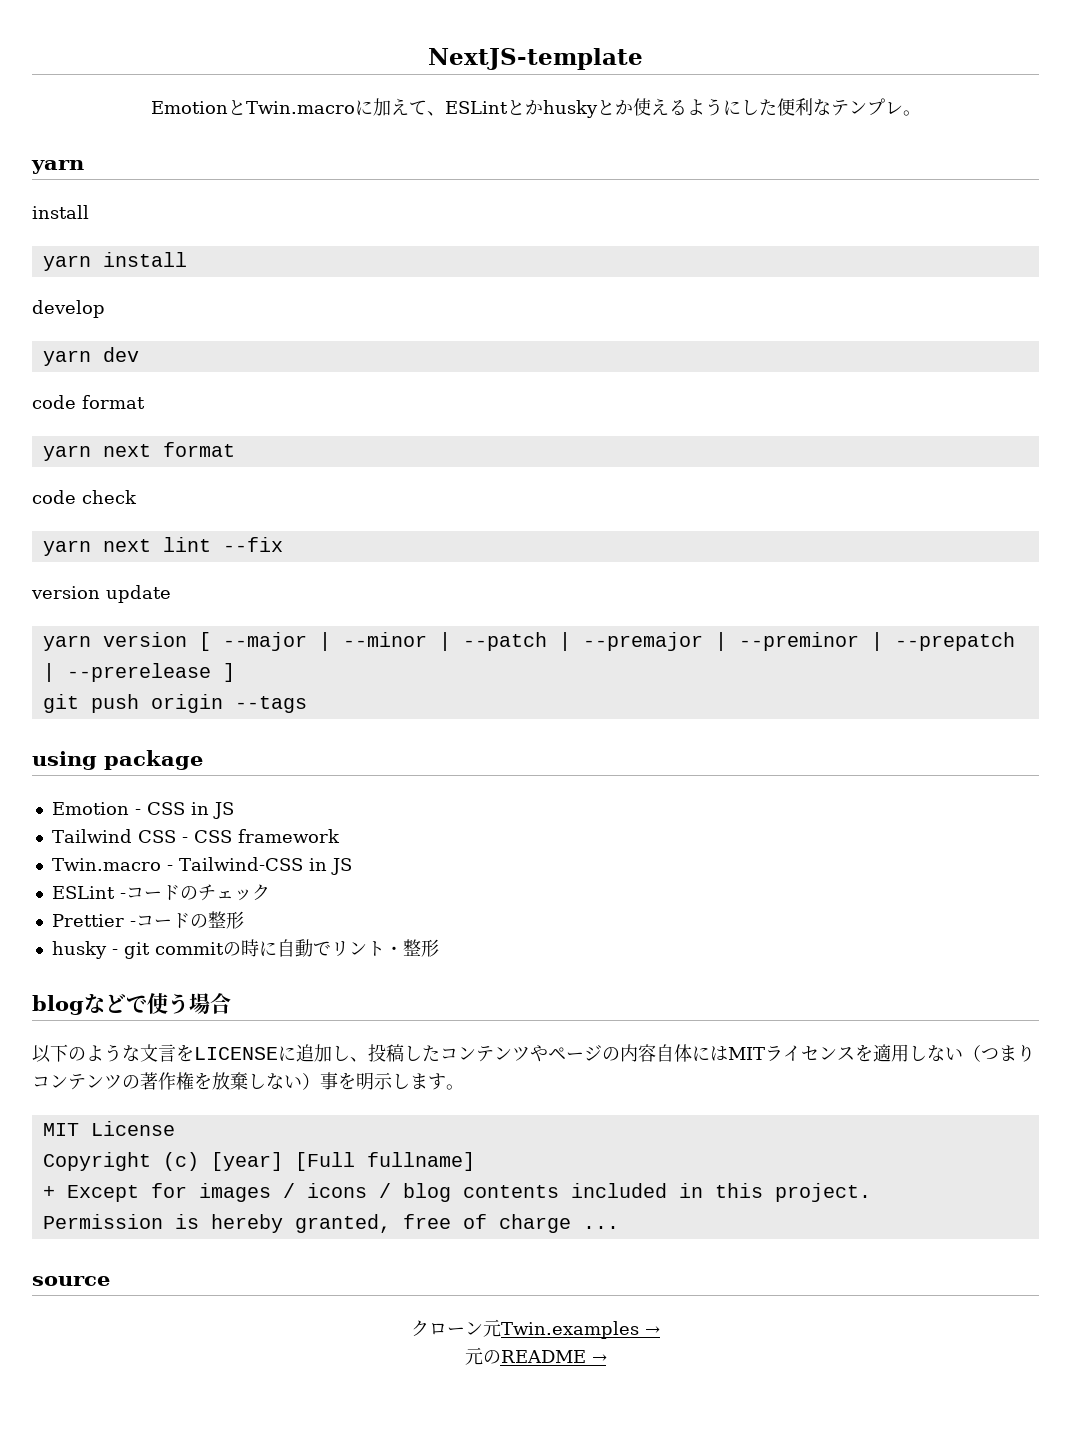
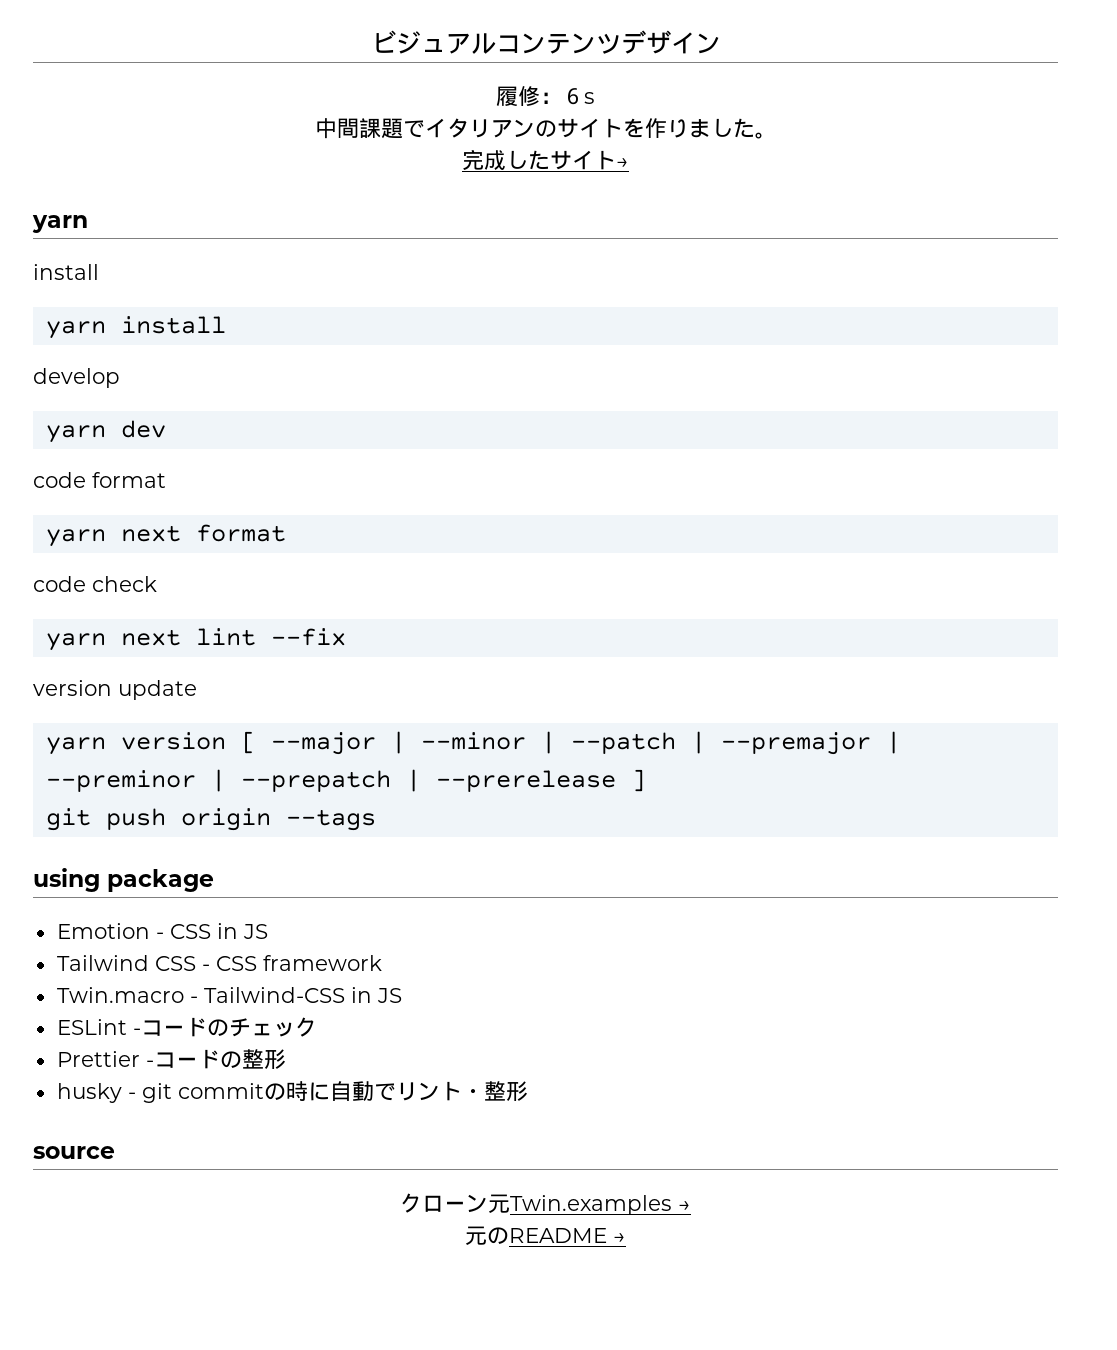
- NextJS-template
- EmotionとTwin.macroに加えて、ESLintとかhuskyとか使えるようにした便利なテンプレ。
+ ビジュアルコンテンツデザイン
+ 履修：６s
+ 中間課題でイタリアンのサイトを作りました。
+ 完成したサイト→
- blogなどで使う場合
- 以下のような文言をLICENSEに追加し、投稿したコンテンツやページの内容自体にはMITライセンスを適用しない（つまりコンテンツの著作権を放棄しない）事を明示します。
- MIT License
- Copyright (c) [year] [Full fullname]
- + Except for images / icons / blog contents included in this project.
- Permission is hereby granted, free of charge ...

